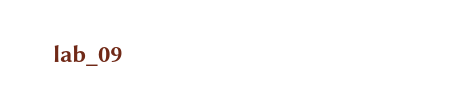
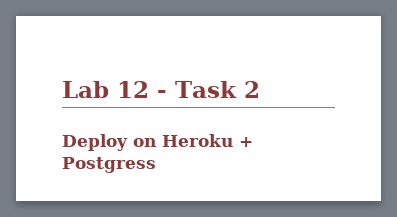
- lab_09
+ Lab 12 - Task 2
+ Deploy on Heroku + Postgress

